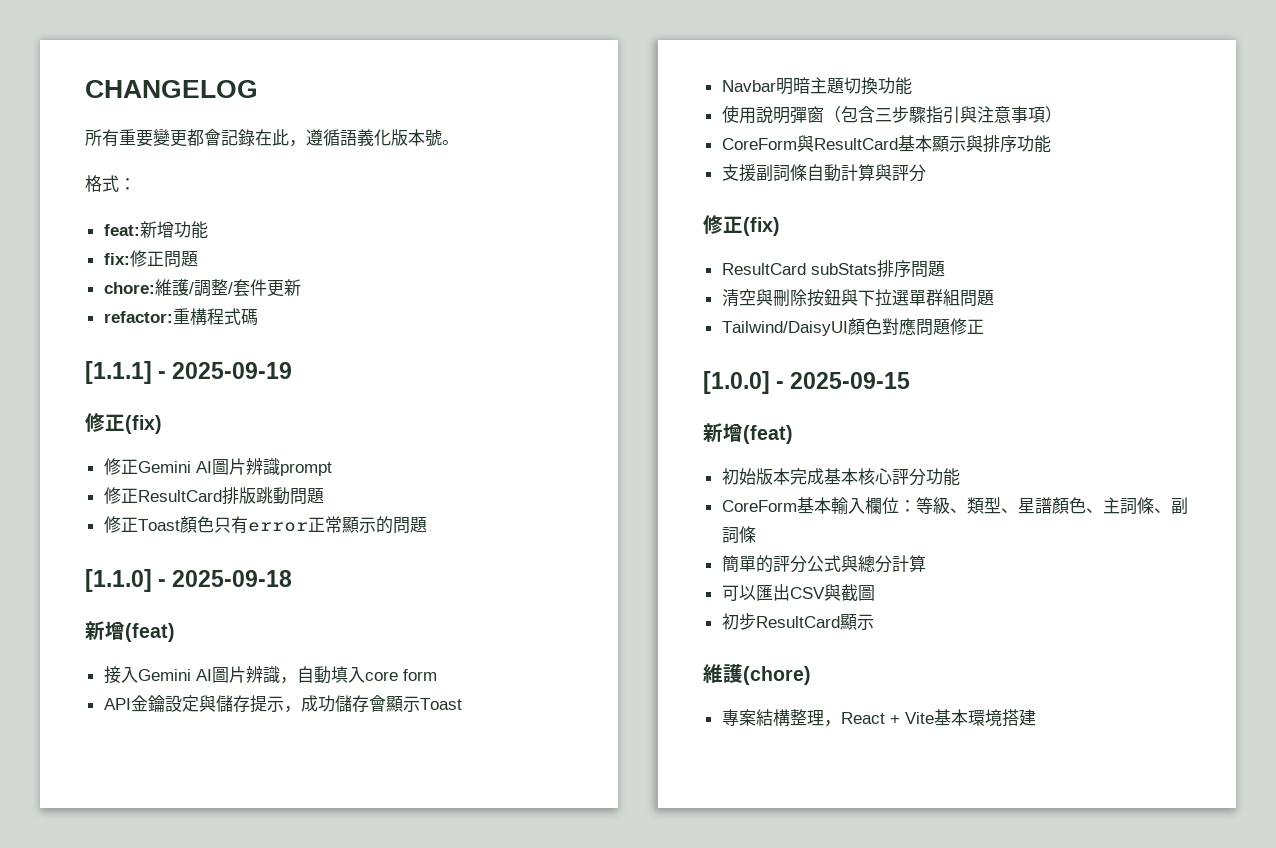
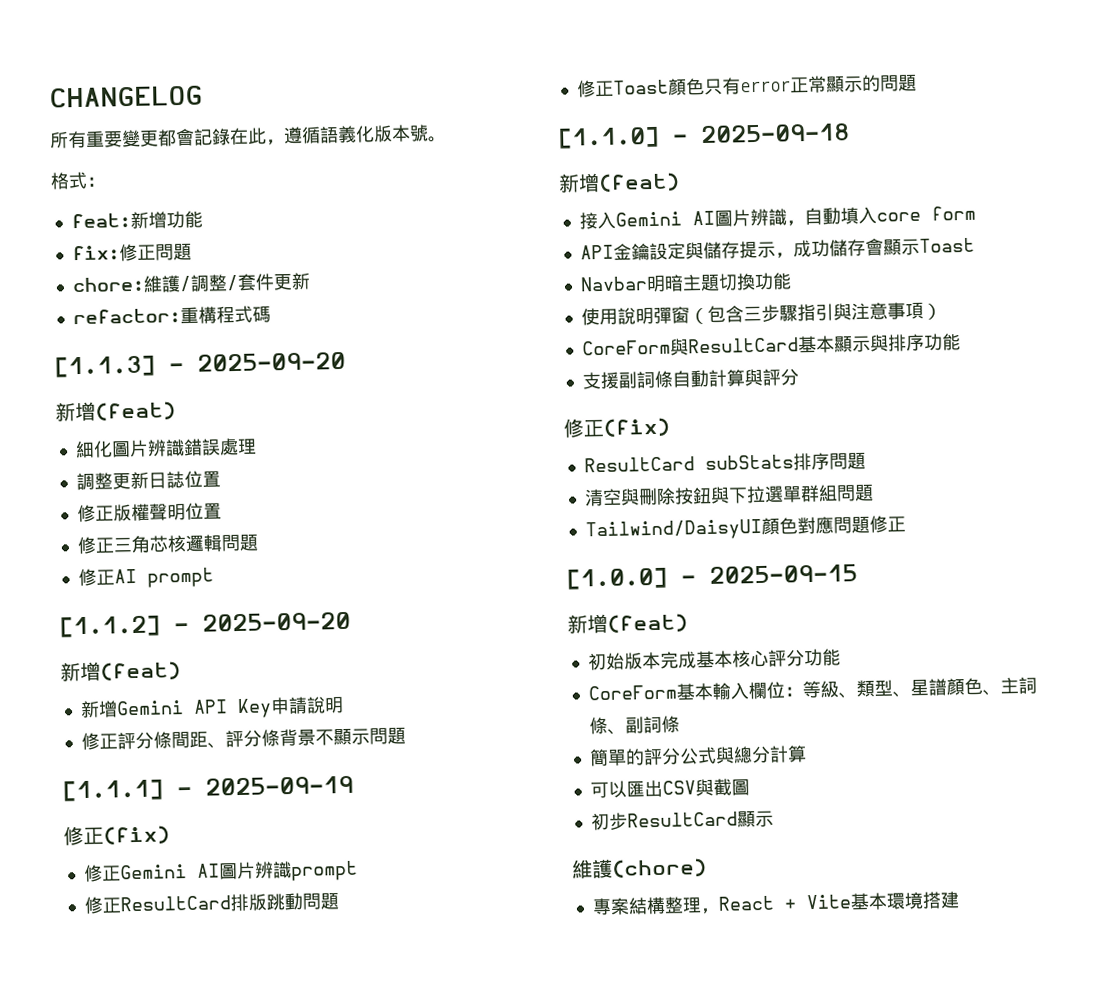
+ [1.1.3] - 2025-09-20
+ 新增(feat)
+ 細化圖片辨識錯誤處理
+ 調整更新日誌位置
+ 修正版權聲明位置
+ 修正三角芯核邏輯問題
+ 修正AI prompt
+ [1.1.2] - 2025-09-20
+ 新增(feat)
+ 新增Gemini API Key申請說明
+ 修正評分條間距、評分條背景不顯示問題

